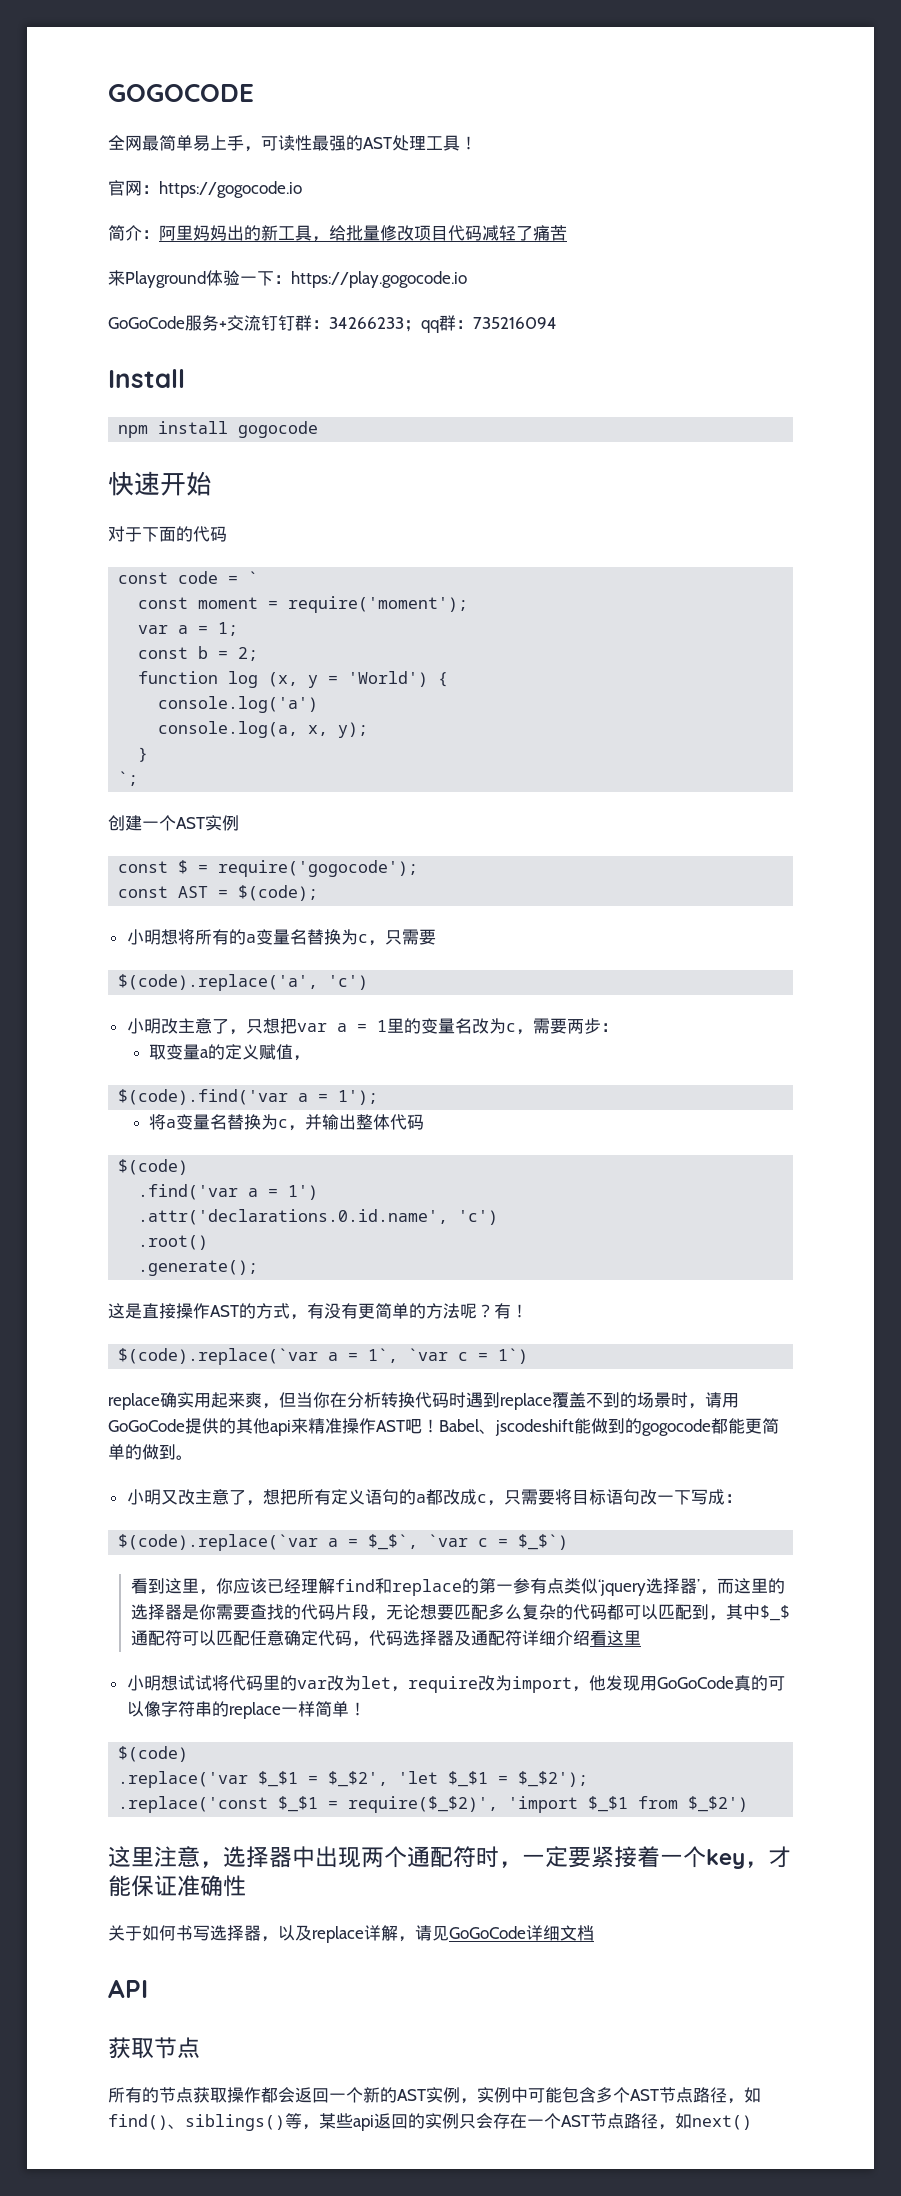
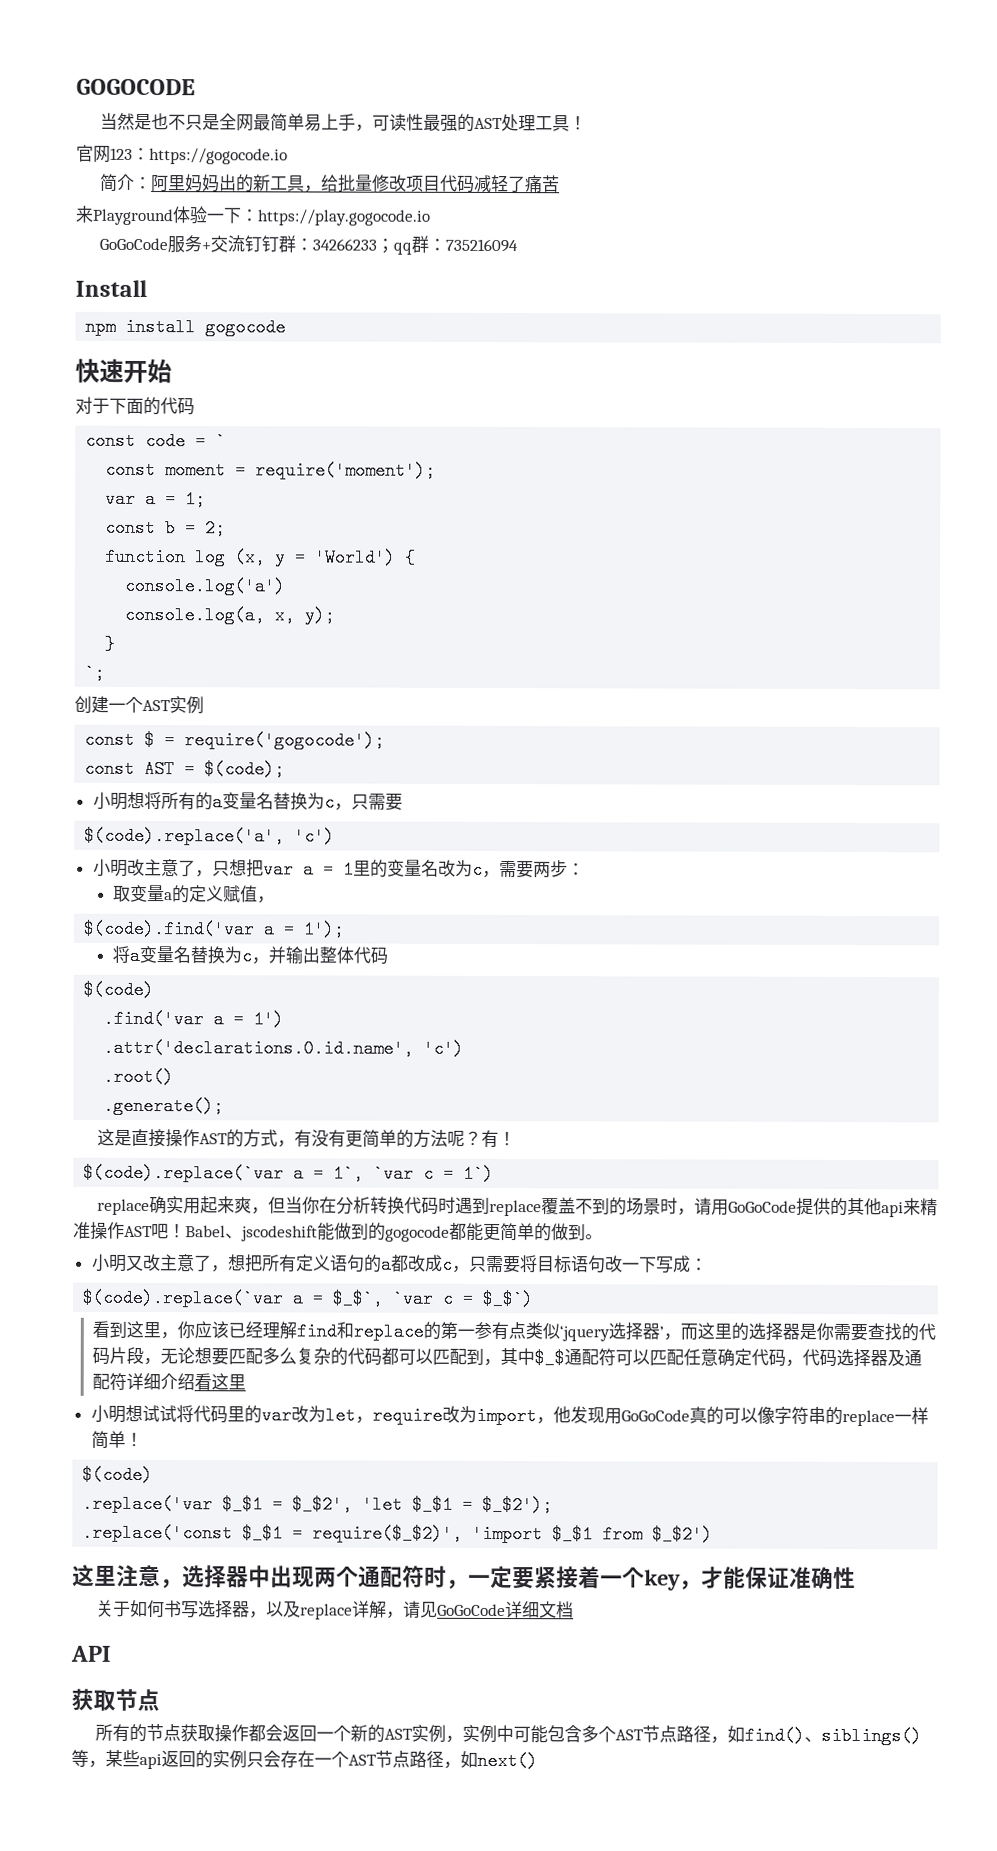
- 全网最简单易上手，可读性最强的AST处理工具！
+ 当然是也不只是全网最简单易上手，可读性最强的AST处理工具！
- 官网：https://gogocode.io
+ 官网123：https://gogocode.io

